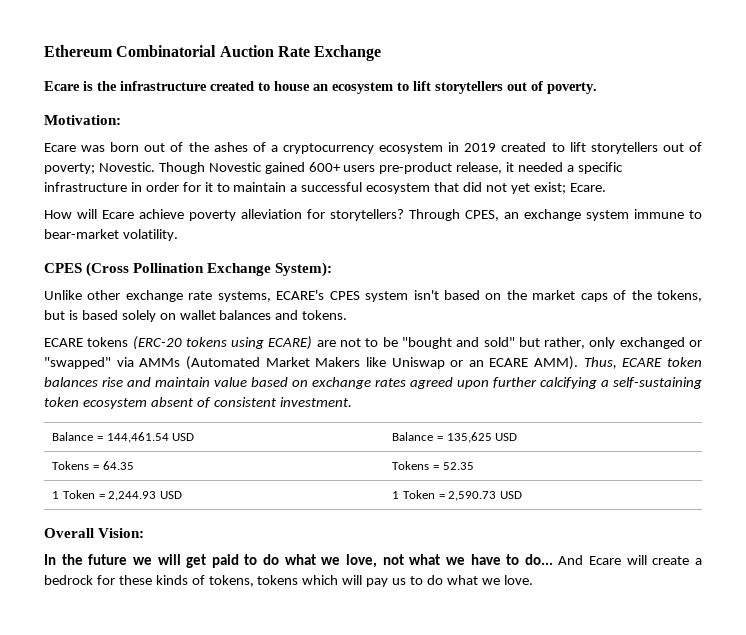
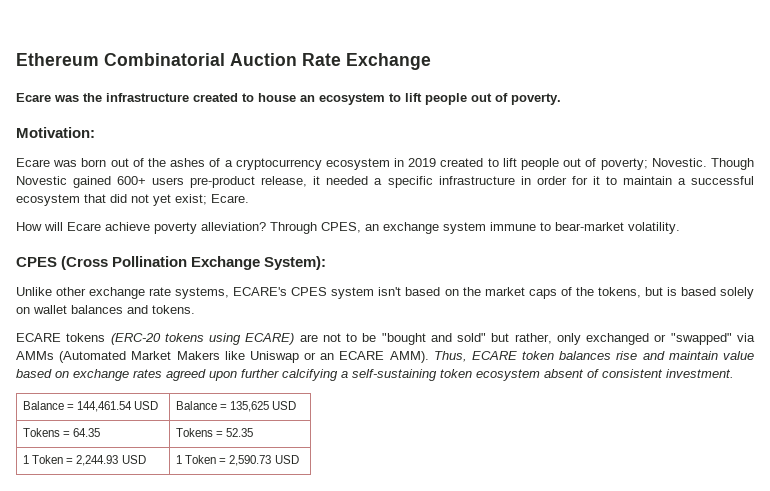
- Ecare is the infrastructure created to house an ecosystem to lift storytellers out of poverty.
+ Ecare was the infrastructure created to house an ecosystem to lift people out of poverty.
- Ecare was born out of the ashes of a cryptocurrency ecosystem in 2019 created to lift storytellers out of poverty; Novestic.
+ Ecare was born out of the ashes of a cryptocurrency ecosystem in 2019 created to lift people out of poverty; Novestic.
- How will Ecare achieve poverty alleviation for storytellers?
+ How will Ecare achieve poverty alleviation?
- Overall Vision:
- In the future we will get paid to do what we love, not what we have to do... And Ecare will create a bedrock for these kinds of tokens, tokens which will pay us to do what we love.

